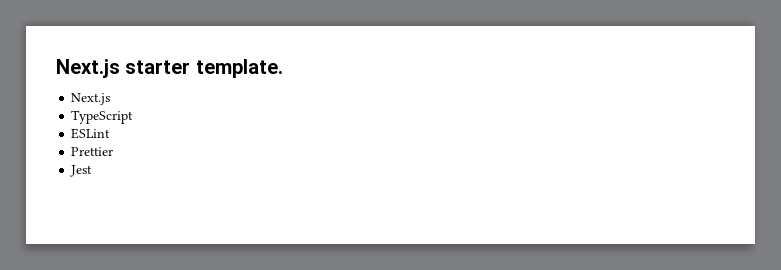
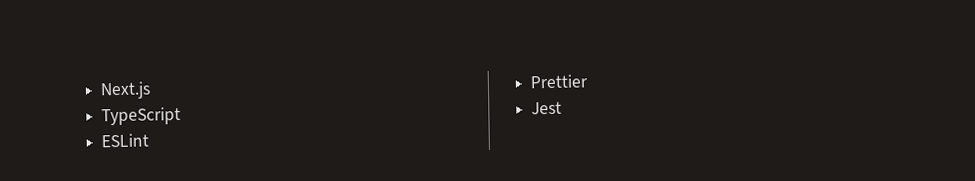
- Next.js starter template.

